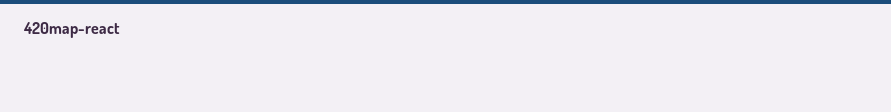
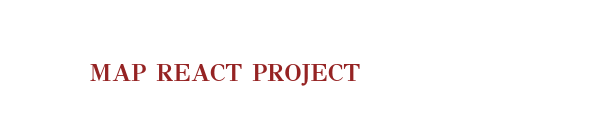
- 420map-react
+ MAP REACT PROJECT

